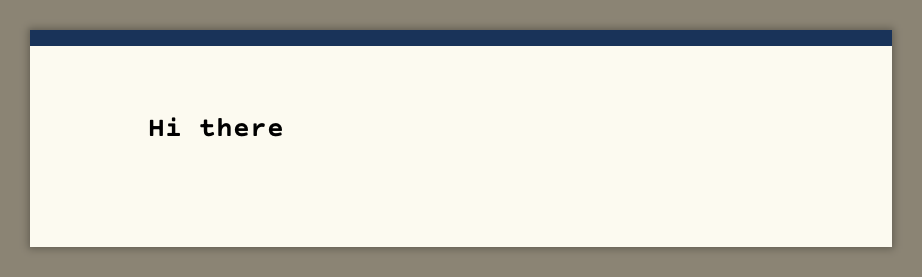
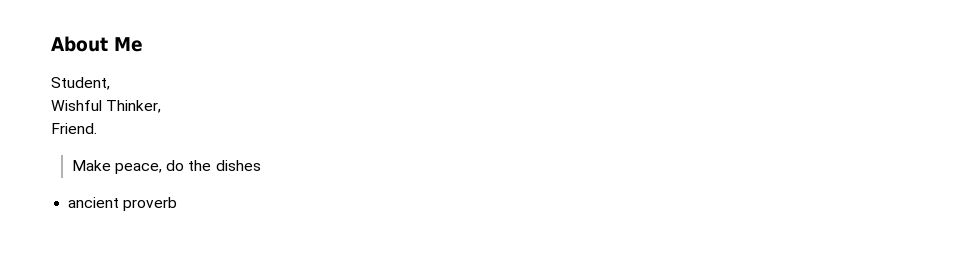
- Hi there
+ About Me
+ Student,
+ Wishful Thinker,
+ Friend.
+ Make peace, do the dishes
+ ancient proverb

